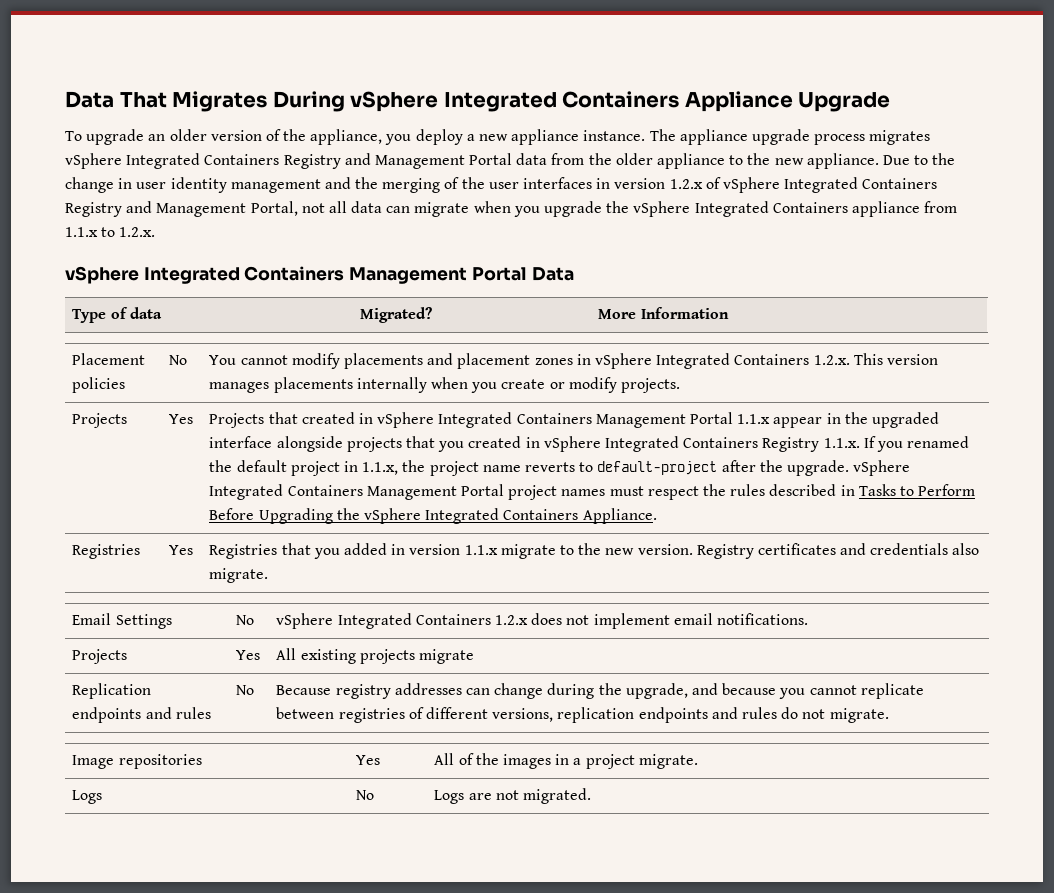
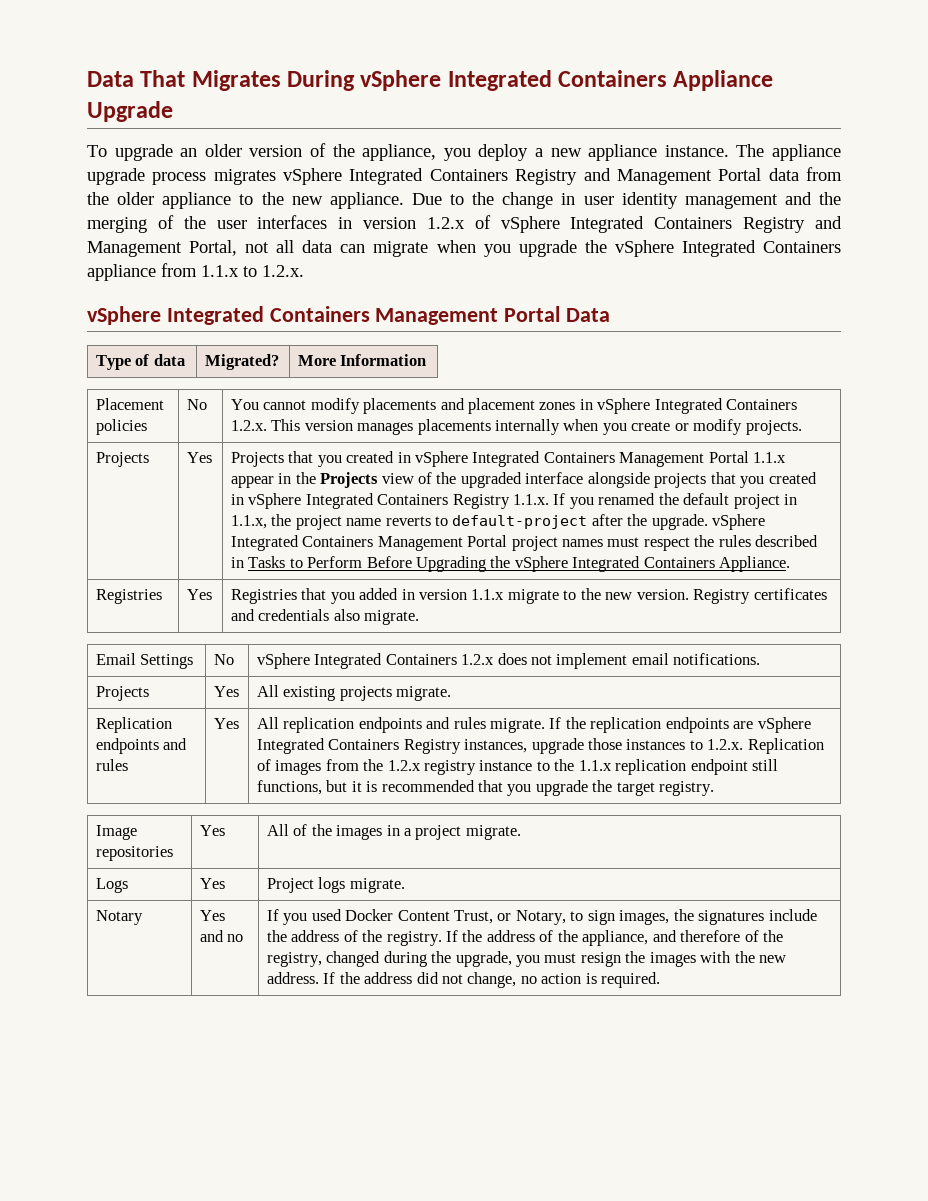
- Projects that created in vSphere Integrated Containers Management Portal 1.1.x appear in the upgraded interface alongside projects that you created in vSphere Integrated Containers Registry 1.1.x. If you renamed the default project in 1.1.x, the project name reverts to default-project after the upgrade. vSphere Integrated Containers Management Portal project names must respect the rules described in Tasks to Perform Before Upgrading the vSphere Integrated Containers Appliance.
+ Projects that you created in vSphere Integrated Containers Management Portal 1.1.x appear in the Projects view of the upgraded interface alongside projects that you created in vSphere Integrated Containers Registry 1.1.x. If you renamed the default project in 1.1.x, the project name reverts to default-project after the upgrade. vSphere Integrated Containers Management Portal project names must respect the rules described in Tasks to Perform Before Upgrading the vSphere Integrated Containers Appliance.
- Projects | Yes | All existing projects migrate
+ Projects | Yes | All existing projects migrate.
- No | Because registry addresses can change during the upgrade, and because you cannot replicate between registries of different versions, replication endpoints and rules do not migrate.
+ Yes | All replication endpoints and rules migrate. If the replication endpoints are vSphere Integrated Containers Registry instances, upgrade those instances to 1.2.x. Replication of images from the 1.2.x registry instance to the 1.1.x replication endpoint still functions, but it is recommended that you upgrade the target registry.
- Logs | No | Logs are not migrated.
+ Logs | Yes | Project logs migrate.
+ Notary | Yes and no | If you used Docker Content Trust, or Notary, to sign images, the signatures include the address of the registry. If the address of the appliance, and therefore of the registry, changed during the upgrade, you must resign the images with the new address. If the address did not change, no action is required.

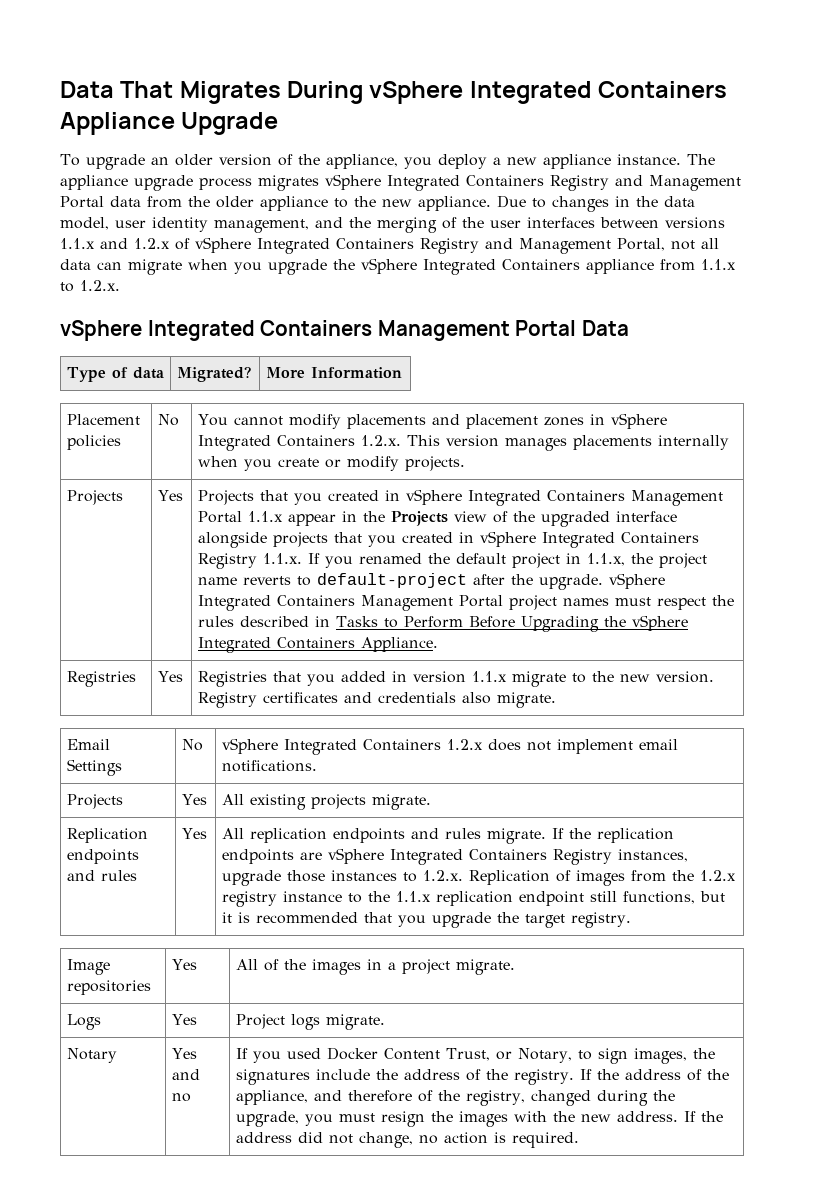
- Due to the change in user identity management and the merging of the user interfaces in version 1.2.x of vSphere Integrated Containers Registry and Management Portal, not all data can migrate when you upgrade the vSphere Integrated Containers appliance from 1.1.x to 1.2.x.
+ Due to changes in the data model, user identity management, and the merging of the user interfaces between versions 1.1.x and 1.2.x of vSphere Integrated Containers Registry and Management Portal, not all data can migrate when you upgrade the vSphere Integrated Containers appliance from 1.1.x to 1.2.x.

